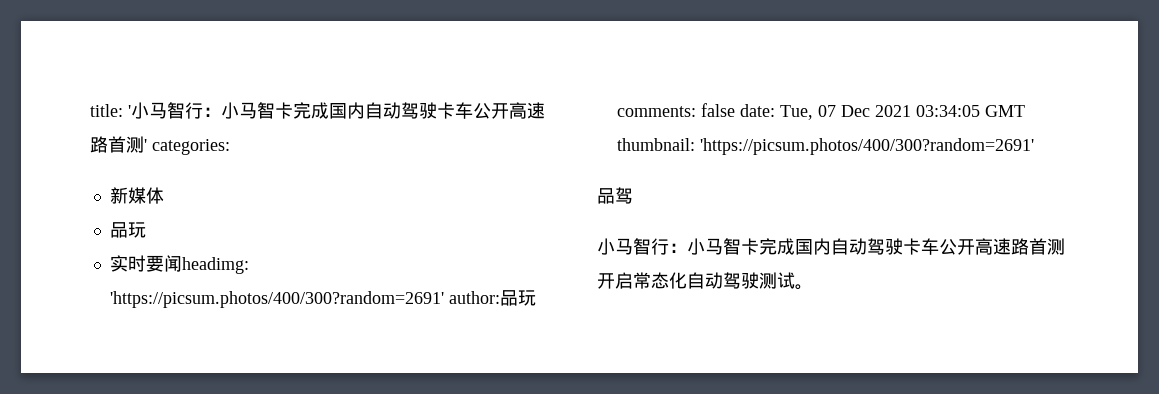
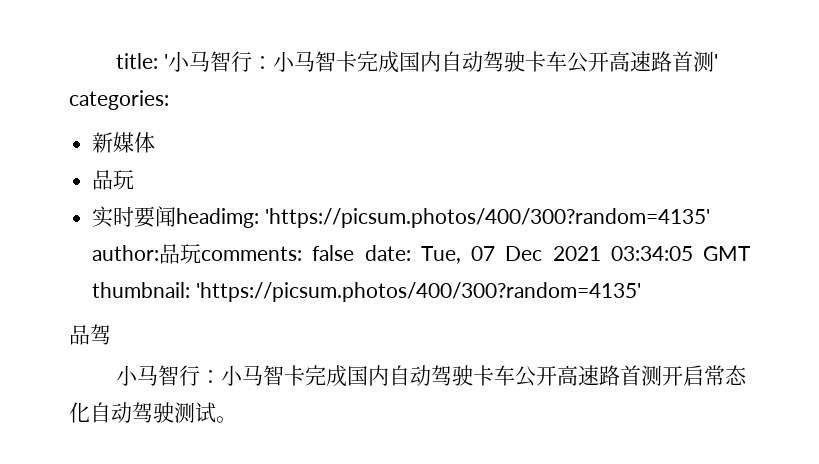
- 实时要闻headimg: 'https://picsum.photos/400/300?random=2691' author:品玩comments: false date: Tue, 07 Dec 2021 03:34:05 GMT thumbnail: 'https://picsum.photos/400/300?random=2691'
+ 实时要闻headimg: 'https://picsum.photos/400/300?random=4135' author:品玩comments: false date: Tue, 07 Dec 2021 03:34:05 GMT thumbnail: 'https://picsum.photos/400/300?random=4135'

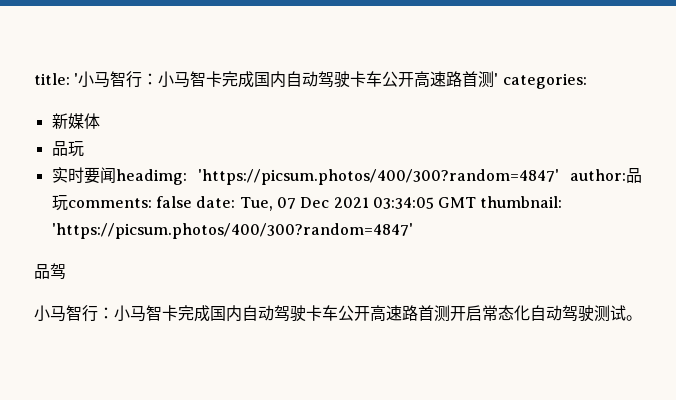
- 实时要闻headimg: 'https://picsum.photos/400/300?random=4135' author:品玩comments: false date: Tue, 07 Dec 2021 03:34:05 GMT thumbnail: 'https://picsum.photos/400/300?random=4135'
+ 实时要闻headimg: 'https://picsum.photos/400/300?random=4847' author:品玩comments: false date: Tue, 07 Dec 2021 03:34:05 GMT thumbnail: 'https://picsum.photos/400/300?random=4847'

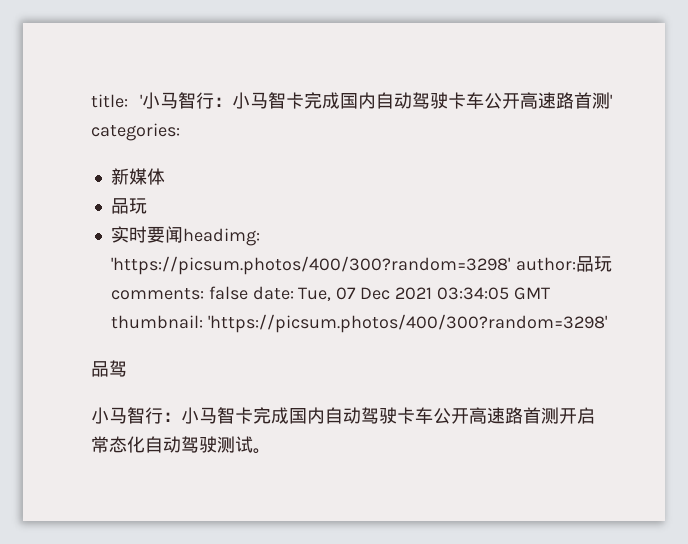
- 实时要闻headimg: 'https://picsum.photos/400/300?random=4847' author:品玩comments: false date: Tue, 07 Dec 2021 03:34:05 GMT thumbnail: 'https://picsum.photos/400/300?random=4847'
+ 实时要闻headimg: 'https://picsum.photos/400/300?random=3298' author:品玩comments: false date: Tue, 07 Dec 2021 03:34:05 GMT thumbnail: 'https://picsum.photos/400/300?random=3298'

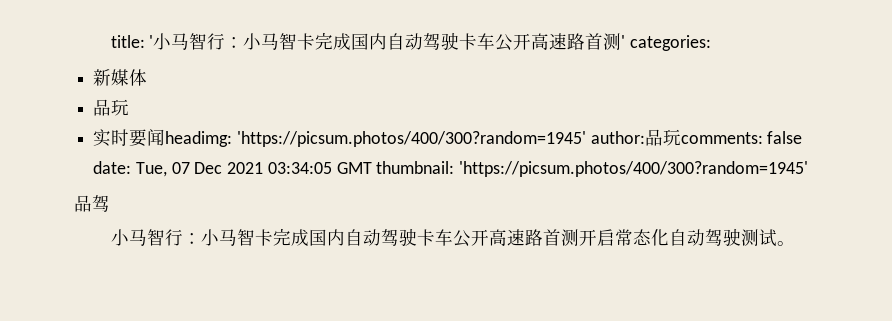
- 实时要闻headimg: 'https://picsum.photos/400/300?random=3298' author:品玩comments: false date: Tue, 07 Dec 2021 03:34:05 GMT thumbnail: 'https://picsum.photos/400/300?random=3298'
+ 实时要闻headimg: 'https://picsum.photos/400/300?random=1945' author:品玩comments: false date: Tue, 07 Dec 2021 03:34:05 GMT thumbnail: 'https://picsum.photos/400/300?random=1945'

